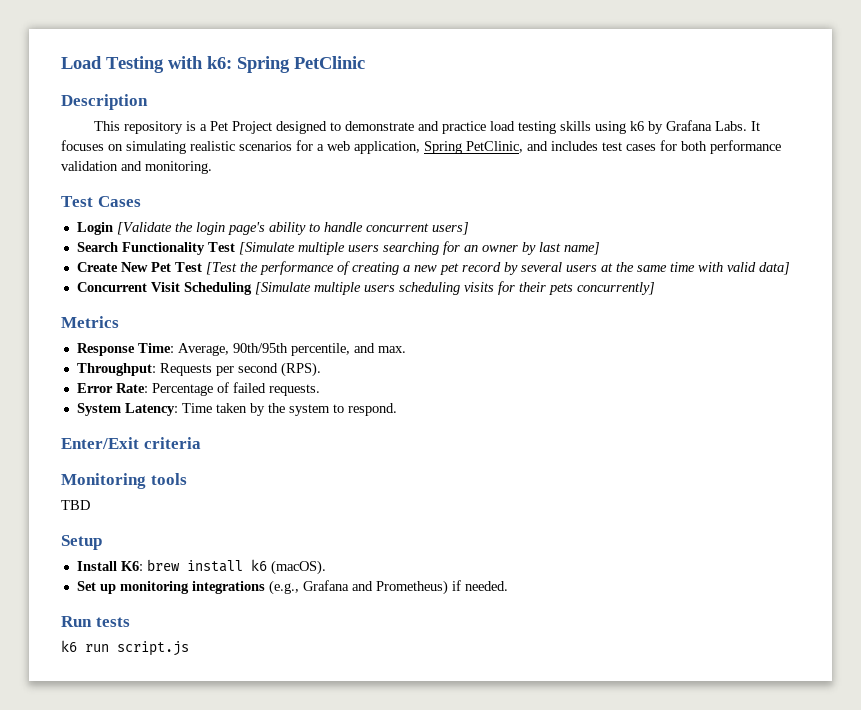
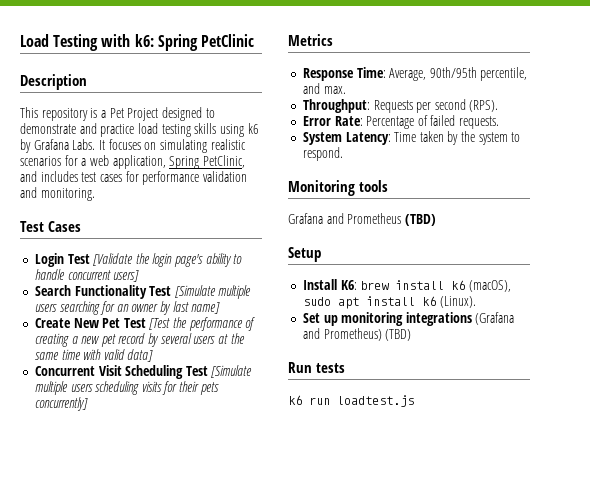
- It focuses on simulating realistic scenarios for a web application, Spring PetClinic, and includes test cases for both performance validation and monitoring.
+ It focuses on simulating realistic scenarios for a web application, Spring PetClinic, and includes test cases for performance validation and monitoring.
- Login [Validate the login page's ability to handle concurrent users]
+ Login Test [Validate the login page's ability to handle concurrent users]
- Concurrent Visit Scheduling [Simulate multiple users scheduling visits for their pets concurrently]
+ Concurrent Visit Scheduling Test [Simulate multiple users scheduling visits for their pets concurrently]
- Enter/Exit criteria
- TBD
+ Grafana and Prometheus (TBD)
- Install K6: brew install k6 (macOS).
- Set up monitoring integrations (e.g., Grafana and Prometheus) if needed.
+ Install K6: brew install k6 (macOS), sudo apt install k6 (Linux).
+ Set up monitoring integrations (Grafana and Prometheus) (TBD)
- k6 run script.js
+ k6 run loadtest.js

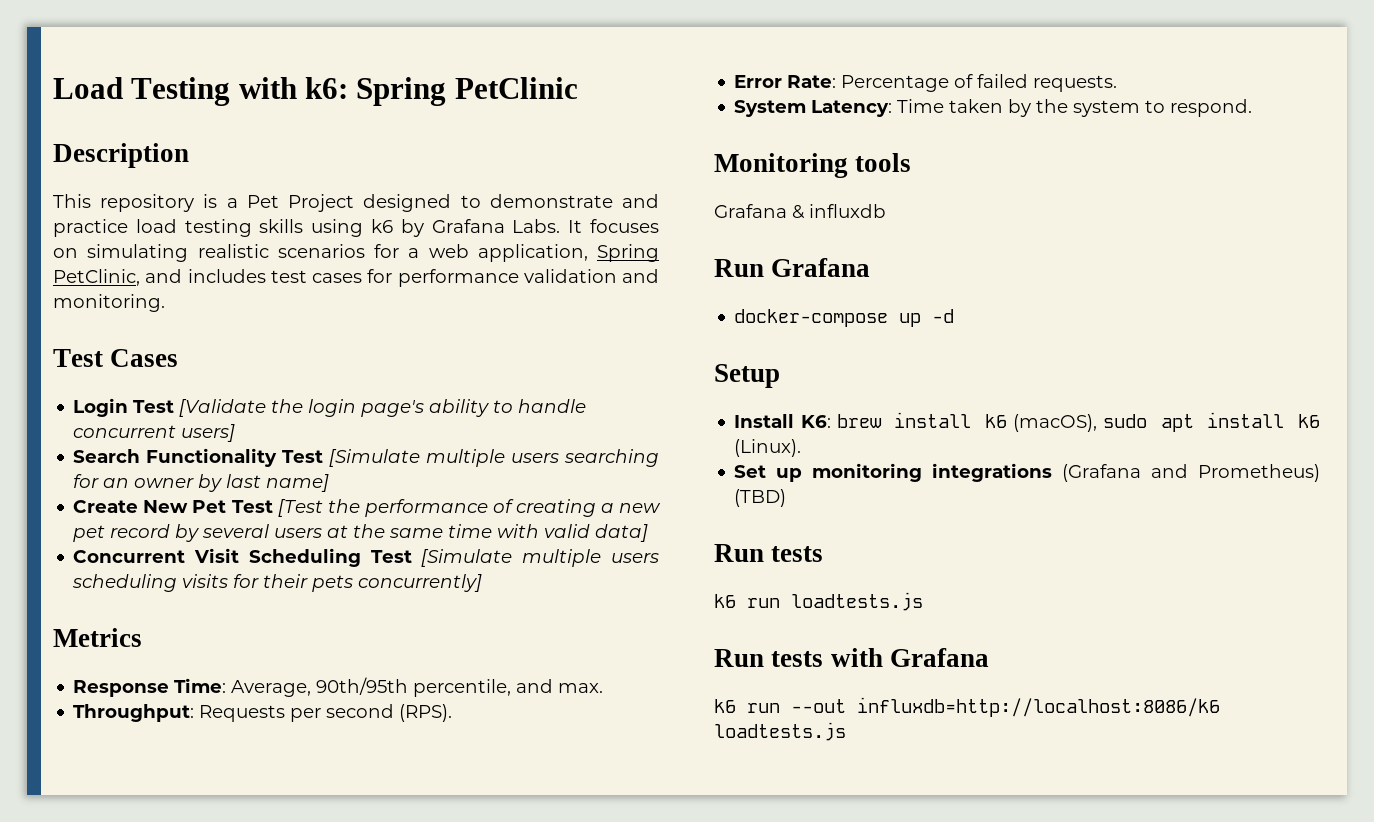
- Grafana and Prometheus (TBD)
+ Grafana & influxdb
+ Run Grafana
+ docker-compose up -d
- k6 run loadtest.js
+ k6 run loadtests.js
+ Run tests with Grafana
+ k6 run --out influxdb=http://localhost:8086/k6 loadtests.js

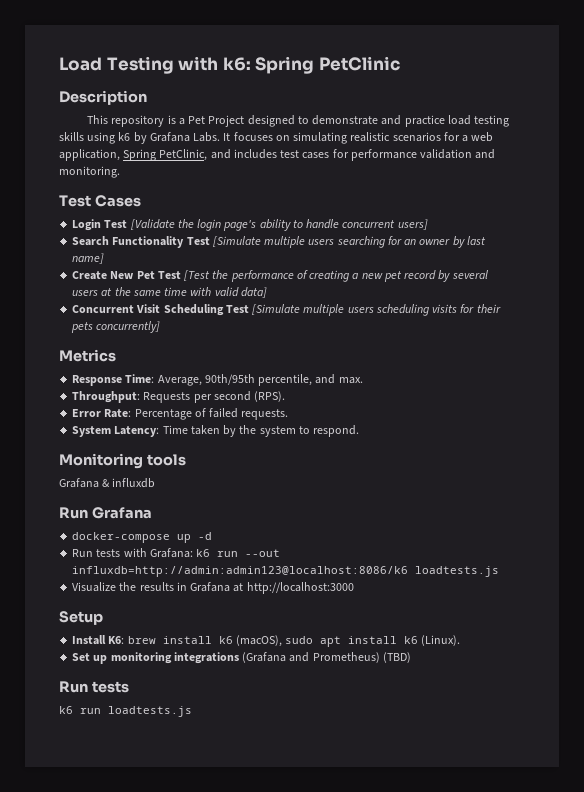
+ Run tests with Grafana: k6 run --out influxdb=http://admin:admin123@localhost:8086/k6 loadtests.js
+ Visualize the results in Grafana at http://localhost:3000
- Run tests with Grafana
- k6 run --out influxdb=http://localhost:8086/k6 loadtests.js

